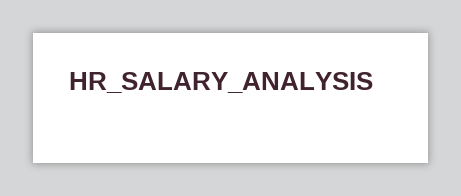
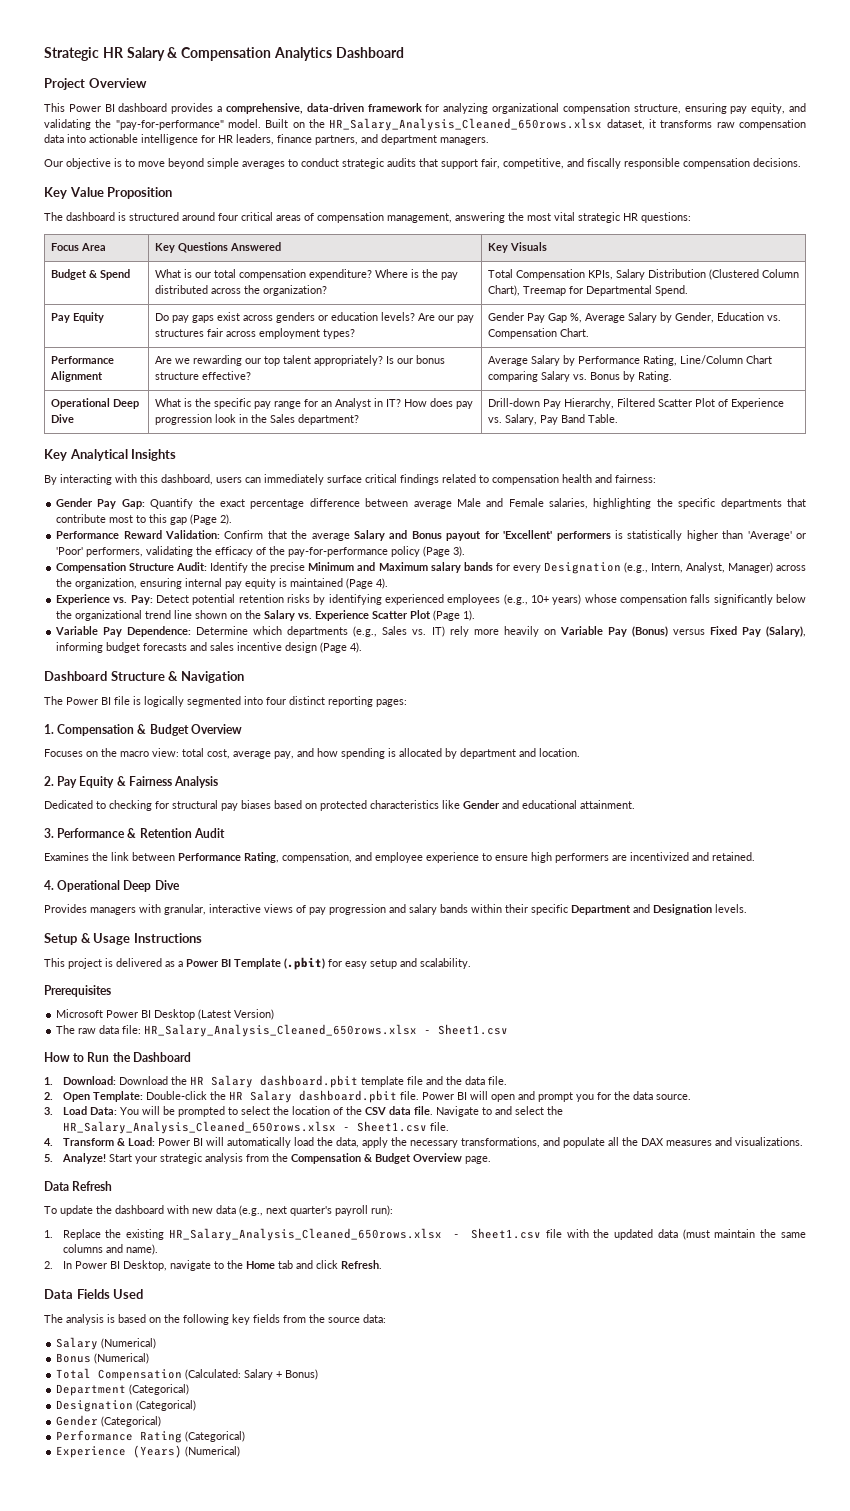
- HR_SALARY_ANALYSIS
+ Strategic HR Salary & Compensation Analytics Dashboard
+ Project Overview
+ This Power BI dashboard provides a comprehensive, data-driven framework for analyzing organizational compensation structure, ensuring pay equity, and validating the "pay-for-performance" model. Built on the HR_Salary_Analysis_Cleaned_650rows.xlsx dataset, it transforms raw compensation data into actionable intelligence for HR leaders, finance partners, and department managers.
+ Our objective is to move beyond simple averages to conduct strategic audits that support fair, competitive, and fiscally responsible compensation decisions.
+ Key Value Proposition
+ The dashboard is structured around four critical areas of compensation management, answering the most vital strategic HR questions:
+ Focus Area | Key Questions Answered | Key Visuals
+ Budget & Spend | What is our total compensation expenditure? Where is the pay distributed across the organization? | Total Compensation KPIs, Salary Distribution (Clustered Column Chart), Treemap for Departmental Spend.
+ Pay Equity | Do pay gaps exist across genders or education levels? Are our pay structures fair across employment types? | Gender Pay Gap %, Average Salary by Gender, Education vs. Compensation Chart.
+ Performance Alignment | Are we rewarding our top talent appropriately? Is our bonus structure effective? | Average Salary by Performance Rating, Line/Column Chart comparing Salary vs. Bonus by Rating.
+ Operational Deep Dive | What is the specific pay range for an Analyst in IT? How does pay progression look in the Sales department? | Drill-down Pay Hierarchy, Filtered Scatter Plot of Experience vs. Salary, Pay Band Table.
+ Key Analytical Insights
+ By interacting with this dashboard, users can immediately surface critical findings related to compensation health and fairness:
+ Gender Pay Gap: Quantify the exact percentage difference between average Male and Female salaries, highlighting the specific departments that contribute most to this gap (Page 2).
+ Performance Reward Validation: Confirm that the average Salary and Bonus payout for 'Excellent' performers is statistically higher than 'Average' or 'Poor' performers, validating the efficacy of the pay-for-performance policy (Page 3).
+ Compensation Structure Audit: Identify the precise Minimum and Maximum salary bands for every Designation (e.g., Intern, Analyst, Manager) across the organization, ensuring internal pay equity is maintained (Page 4).
+ Experience vs. Pay: Detect potential retention risks by identifying experienced employees (e.g., 10+ years) whose compensation falls significantly below the organizational trend line shown on the Salary vs. Experience Scatter Plot (Page 1).
+ Variable Pay Dependence: Determine which departments (e.g., Sales vs. IT) rely more heavily on Variable Pay (Bonus) versus Fixed Pay (Salary), informing budget forecasts and sales incentive design (Page 4).
+ Dashboard Structure & Navigation
+ The Power BI file is logically segmented into four distinct reporting pages:
+ 1. Compensation & Budget Overview
+ Focuses on the macro view: total cost, average pay, and how spending is allocated by department and location.
+ 2. Pay Equity & Fairness Analysis
+ Dedicated to checking for structural pay biases based on protected characteristics like Gender and educational attainment.
+ 3. Performance & Retention Audit
+ Examines the link between Performance Rating, compensation, and employee experience to ensure high performers are incentivized and retained.
+ 4. Operational Deep Dive
+ Provides managers with granular, interactive views of pay progression and salary bands within their specific Department and Designation levels.
+ Setup & Usage Instructions
+ This project is delivered as a Power BI Template (.pbit) for easy setup and scalability.
+ Prerequisites
+ Microsoft Power BI Desktop (Latest Version)
+ The raw data file: HR_Salary_Analysis_Cleaned_650rows.xlsx - Sheet1.csv
+ How to Run the Dashboard
+ 1. Download: Download the HR Salary dashboard.pbit template file and the data file.
+ 2. Open Template: Double-click the HR Salary dashboard.pbit file. Power BI will open and prompt you for the data source.
+ 3. Load Data: You will be prompted to select the location of the CSV data file. Navigate to and select the HR_Salary_Analysis_Cleaned_650rows.xlsx - Sheet1.csv file.
+ 4. Transform & Load: Power BI will automatically load the data, apply the necessary transformations, and populate all the DAX measures and visualizations.
+ 5. Analyze! Start your strategic analysis from the Compensation & Budget Overview page.
+ Data Refresh
+ To update the dashboard with new data (e.g., next quarter's payroll run):
+ 1. Replace the existing HR_Salary_Analysis_Cleaned_650rows.xlsx - Sheet1.csv file with the updated data (must maintain the same columns and name).
+ 2. In Power BI Desktop, navigate to the Home tab and click Refresh.
+ Data Fields Used
+ The analysis is based on the following key fields from the source data:
+ Salary (Numerical)
+ Bonus (Numerical)
+ Total Compensation (Calculated: Salary + Bonus)
+ Department (Categorical)
+ Designation (Categorical)
+ Gender (Categorical)
+ Performance Rating (Categorical)
+ Experience (Years) (Numerical)

